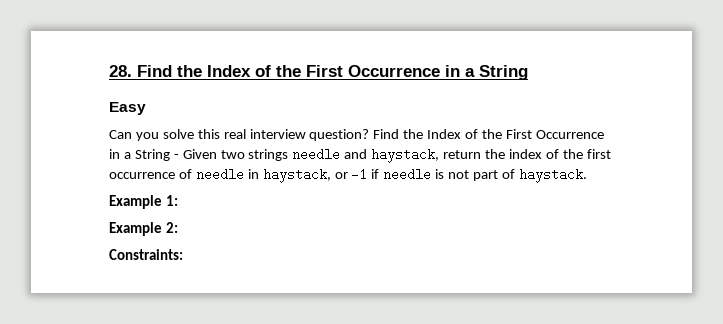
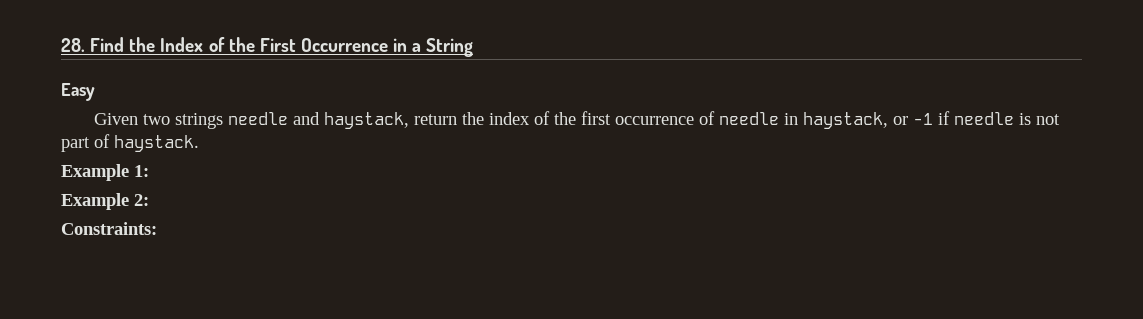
- Can you solve this real interview question? Find the Index of the First Occurrence in a String - Given two strings needle and haystack, return the index of the first occurrence of needle in haystack, or -1 if needle is not part of haystack.
+ Given two strings needle and haystack, return the index of the first occurrence of needle in haystack, or -1 if needle is not part of haystack.

